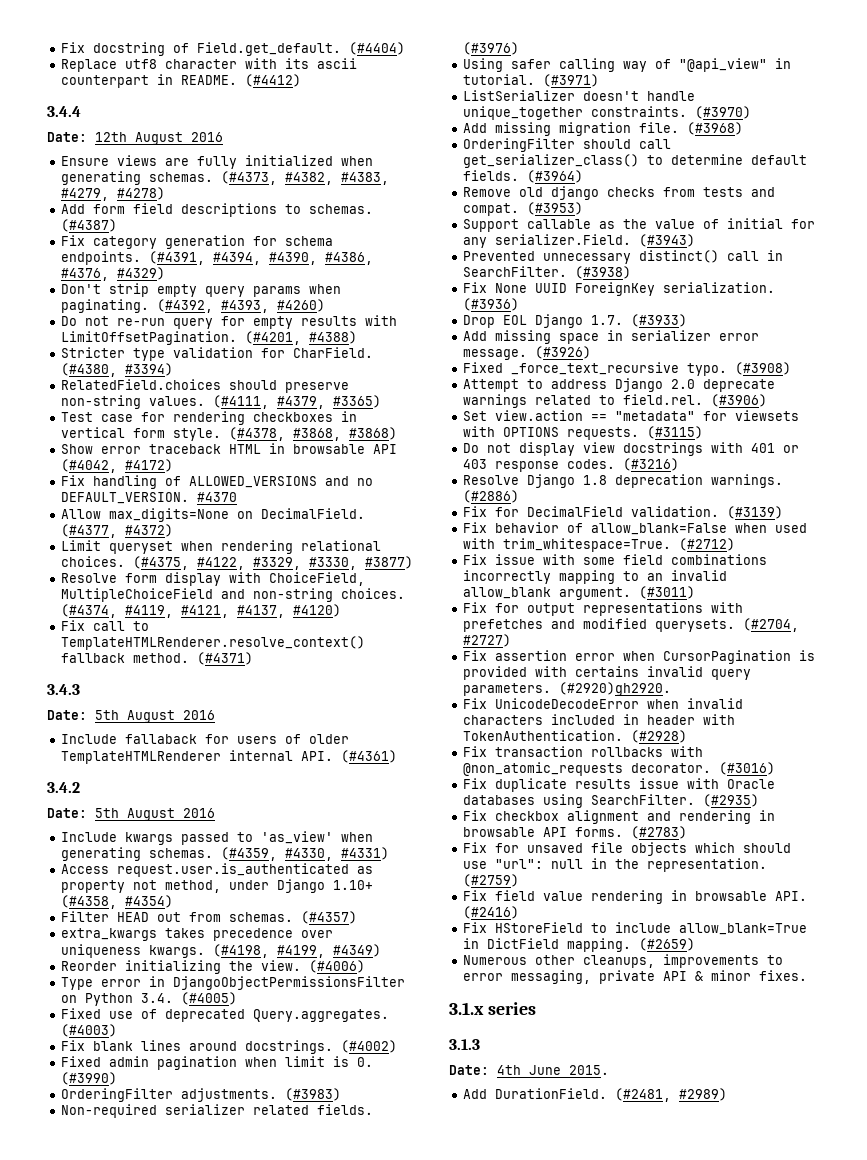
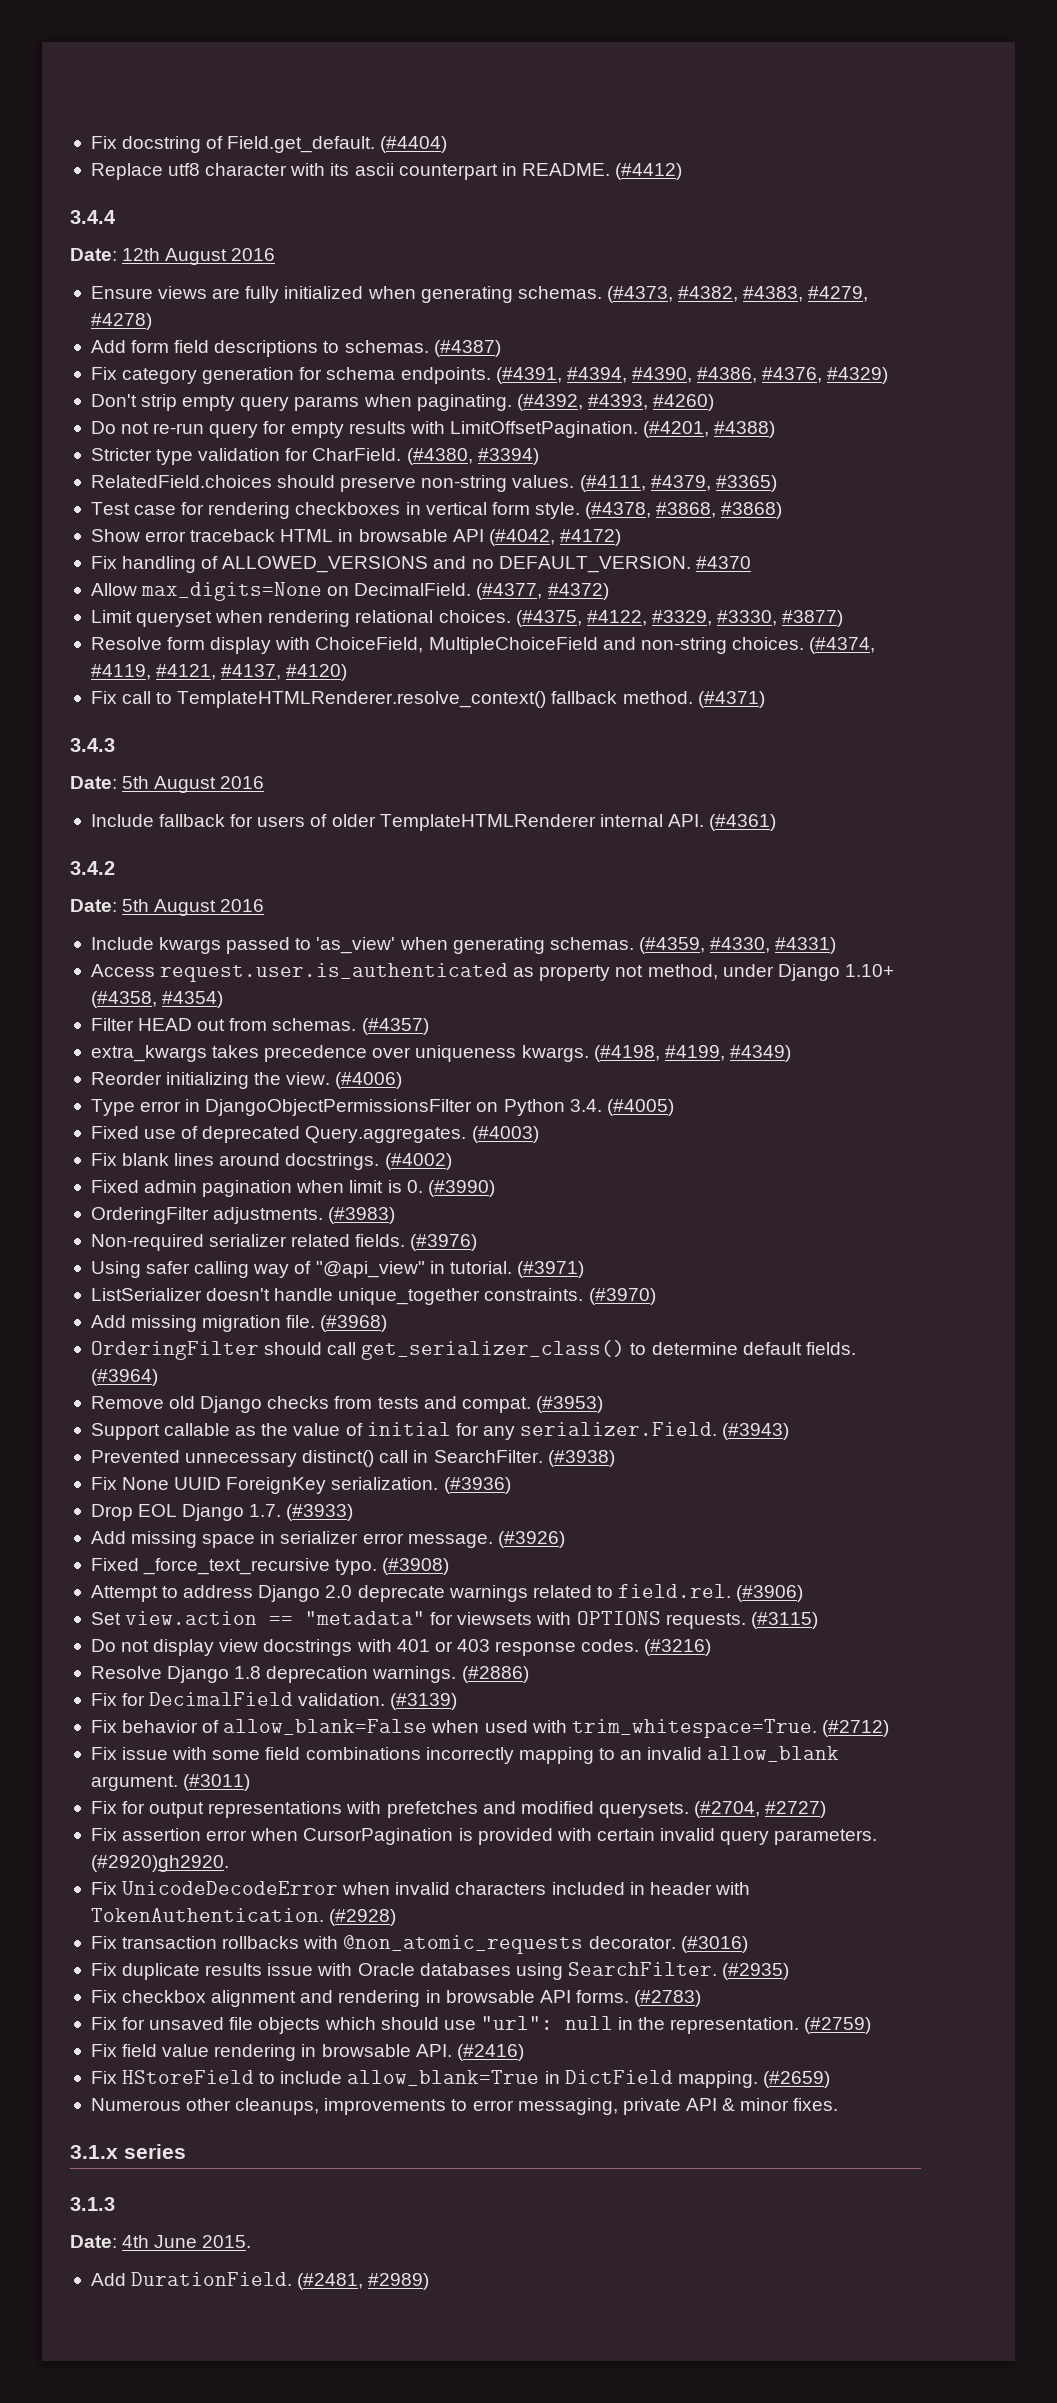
- Include fallaback for users of older TemplateHTMLRenderer internal API. (#4361)
+ Include fallback for users of older TemplateHTMLRenderer internal API. (#4361)
- Remove old django checks from tests and compat.
+ Remove old Django checks from tests and compat.
- Fix assertion error when CursorPagination is provided with certains invalid query parameters.
+ Fix assertion error when CursorPagination is provided with certain invalid query parameters.

